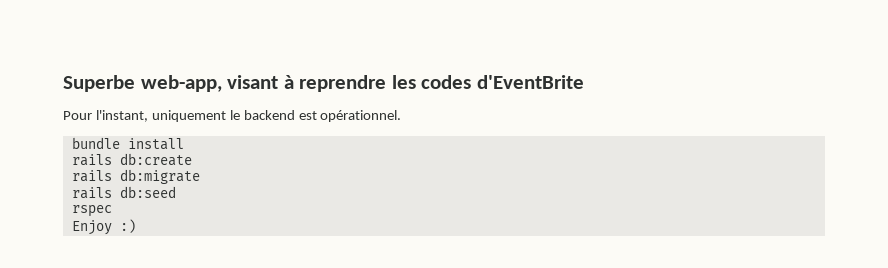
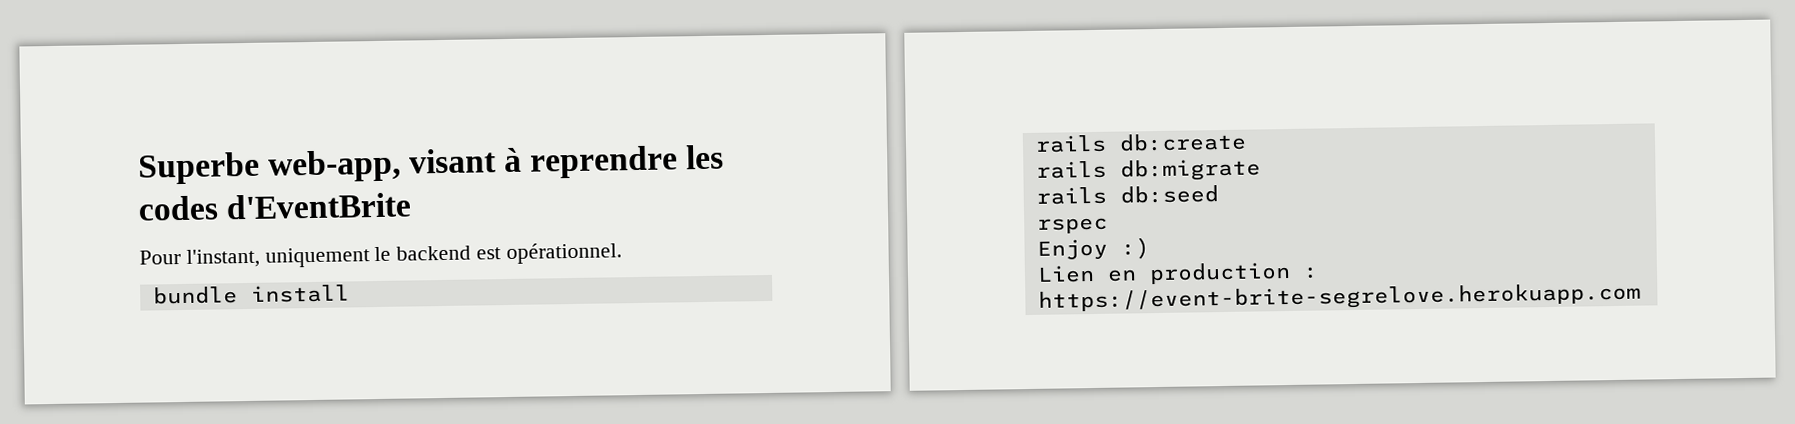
+ Lien en production : https://event-brite-segrelove.herokuapp.com

